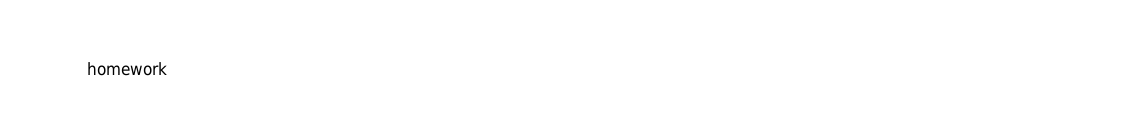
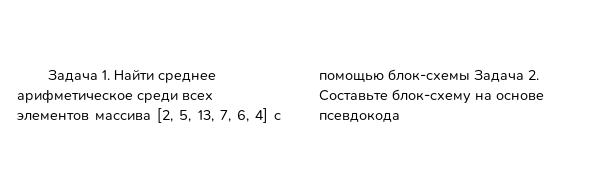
- homework
+ Задача 1. Найти среднее арифметическое среди всех элементов массива [2, 5, 13, 7, 6, 4] с помощью блок-схемы Задача 2. Составьте блок-схему на основе псевдокода

